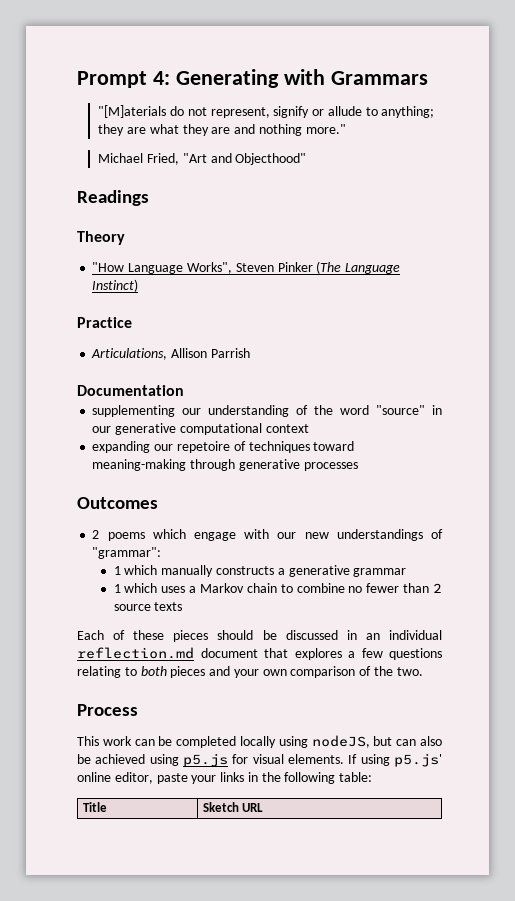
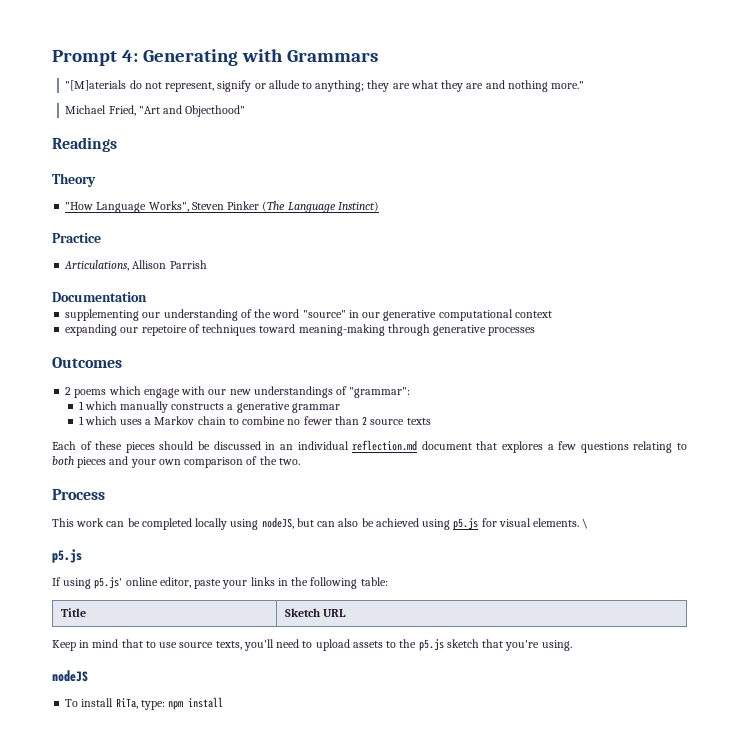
- This work can be completed locally using nodeJS, but can also be achieved using p5.js for visual elements. If using p5.js' online editor, paste your links in the following table:
+ This work can be completed locally using nodeJS, but can also be achieved using p5.js for visual elements. \
+ p5.js
+ If using p5.js' online editor, paste your links in the following table:
+ Keep in mind that to use source texts, you'll need to upload assets to the p5.js sketch that you're using.
+ nodeJS
+ To install RiTa, type: npm install

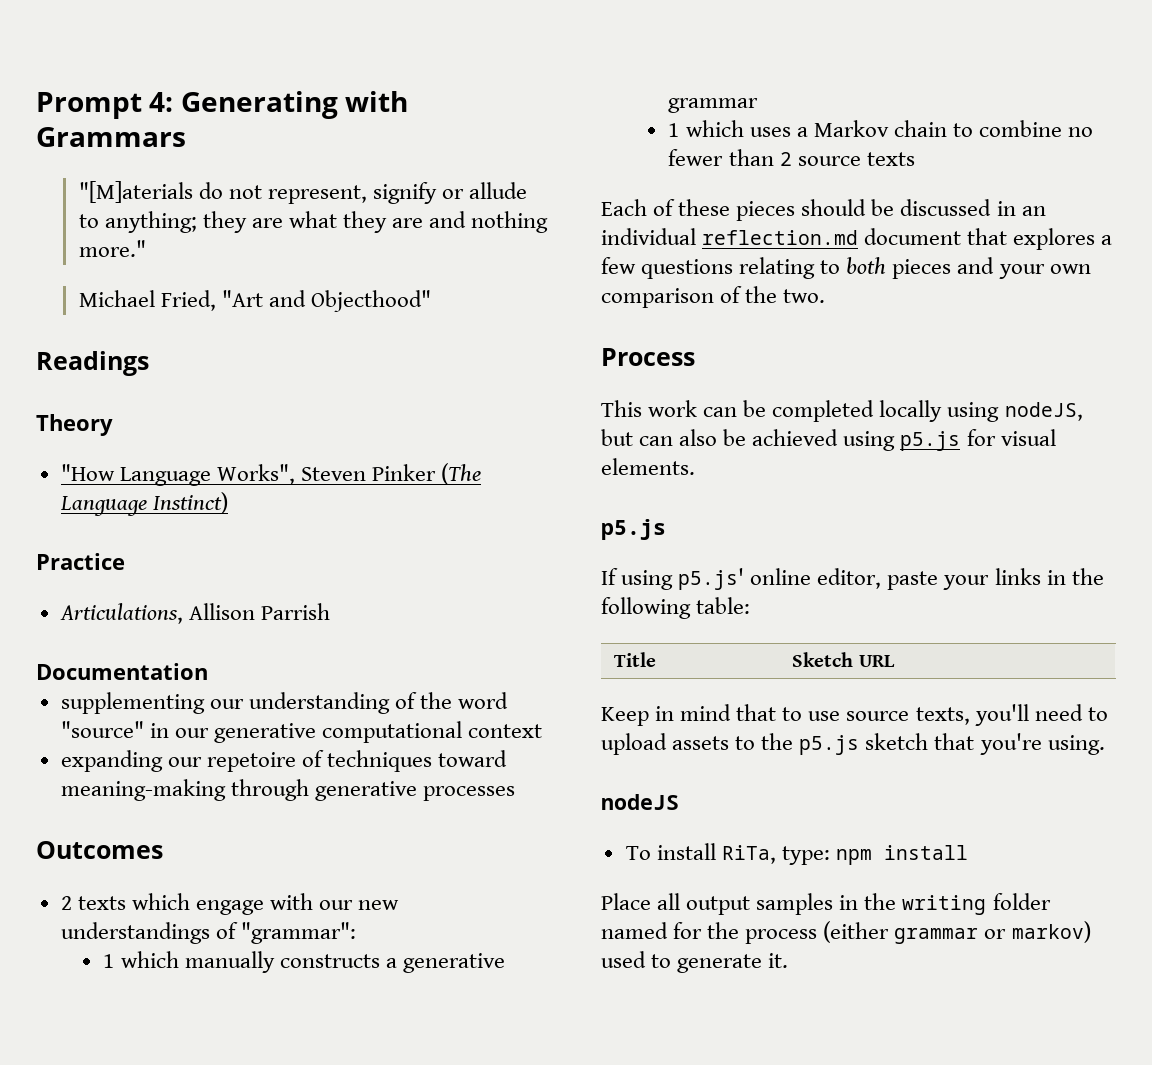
- 2 poems which engage with our new understandings of "grammar":
+ 2 texts which engage with our new understandings of "grammar":
- \
+ Place all output samples in the writing folder named for the process (either grammar or markov) used to generate it.

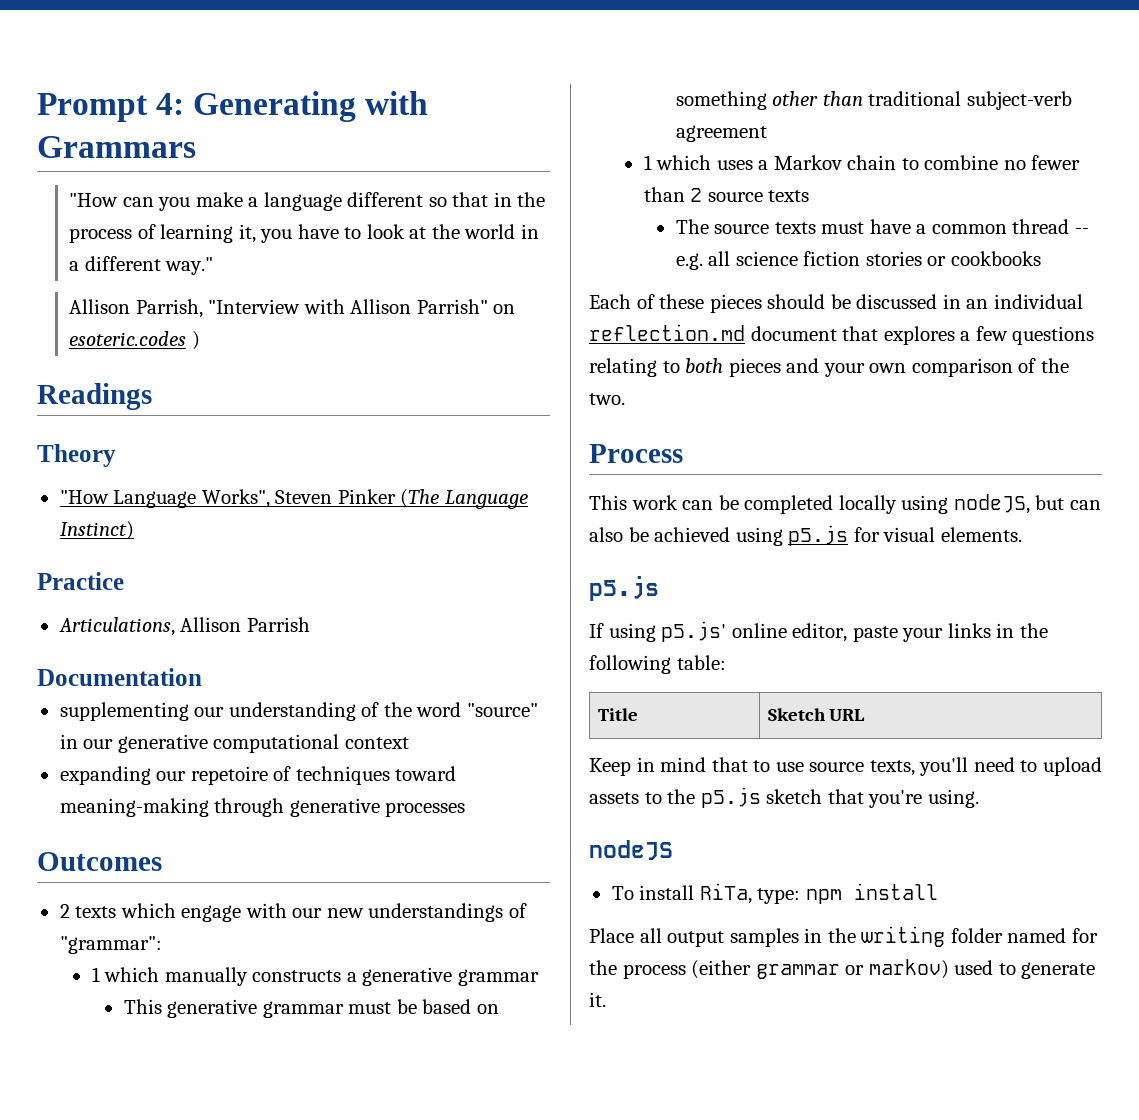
- "[M]aterials do not represent, signify or allude to anything; they are what they are and nothing more."
- Michael Fried, "Art and Objecthood"
+ "How can you make a language different so that in the process of learning it, you have to look at the world in a different way."
+ Allison Parrish, "Interview with Allison Parrish" on esoteric.codes )
+ This generative grammar must be based on something other than traditional subject-verb agreement
+ The source texts must have a common thread -- e.g. all science fiction stories or cookbooks

